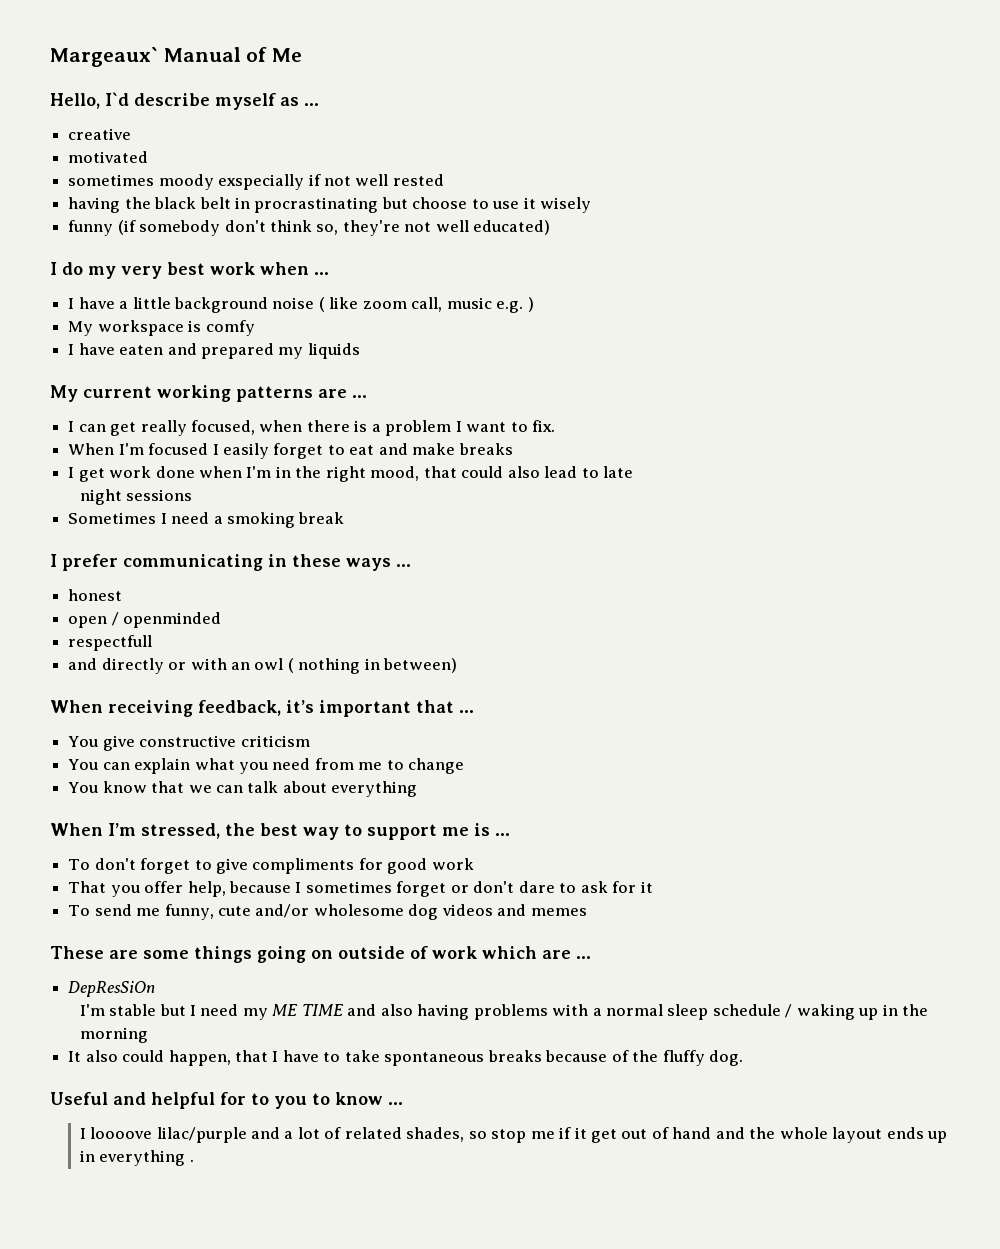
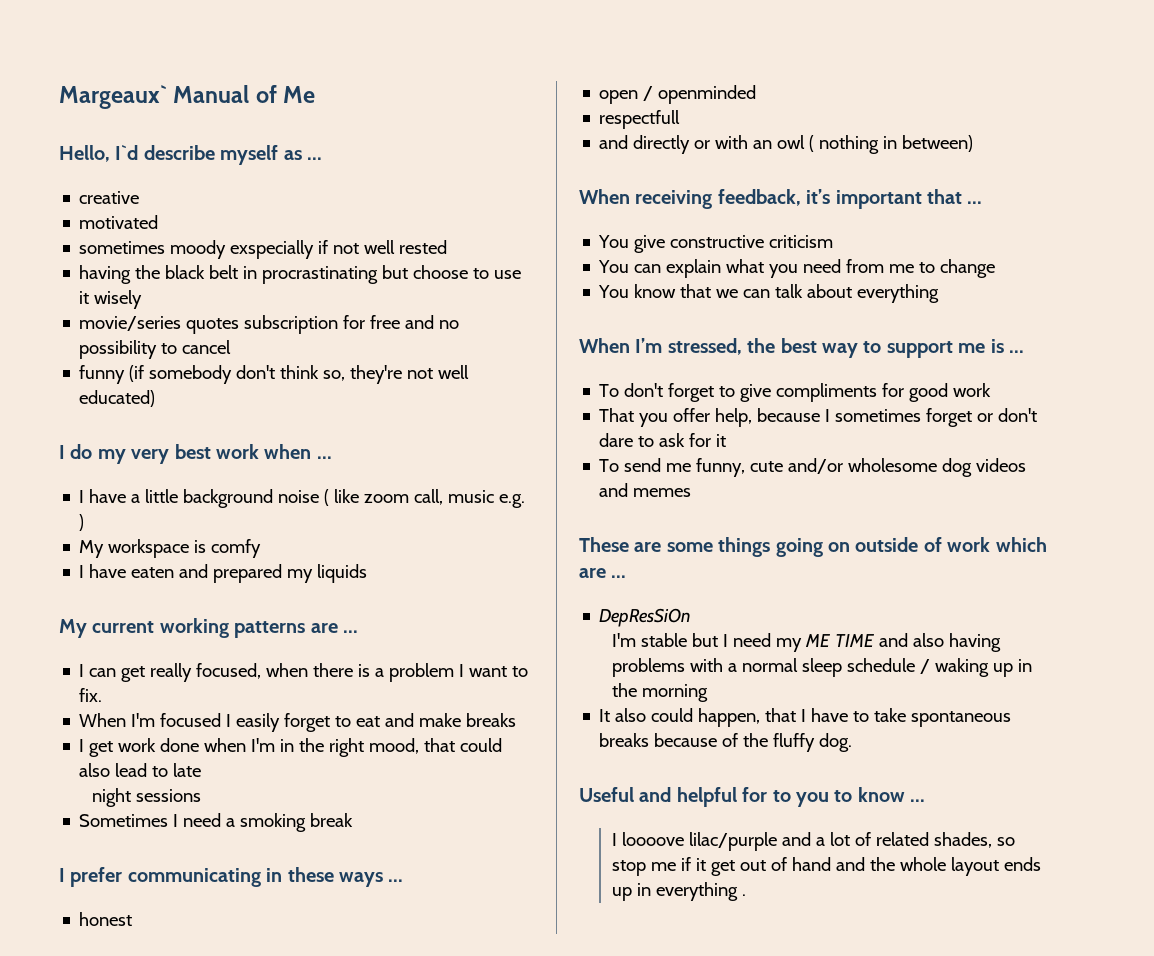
+ movie/series quotes subscription for free and no possibility to cancel

